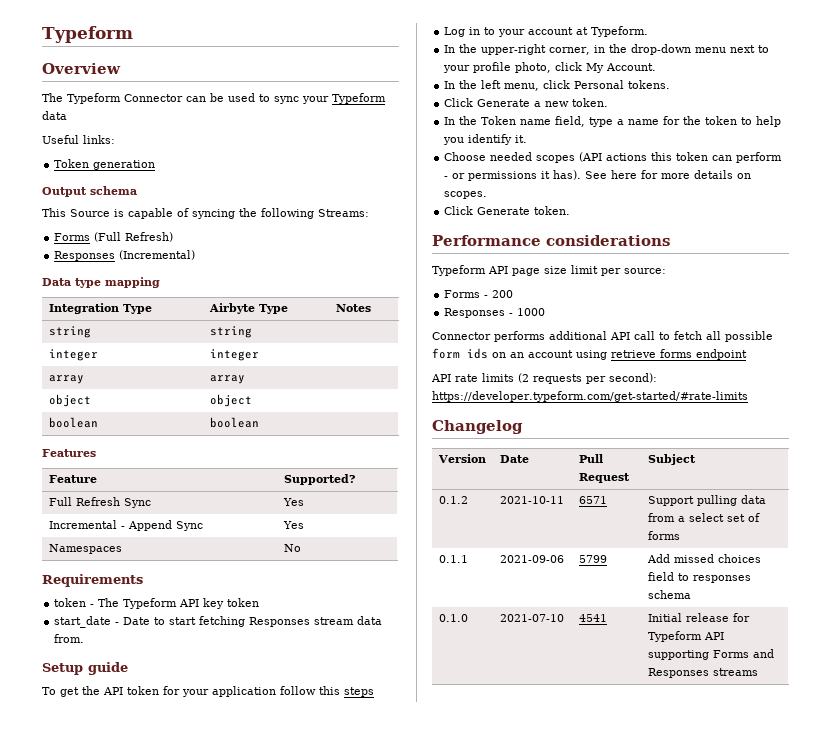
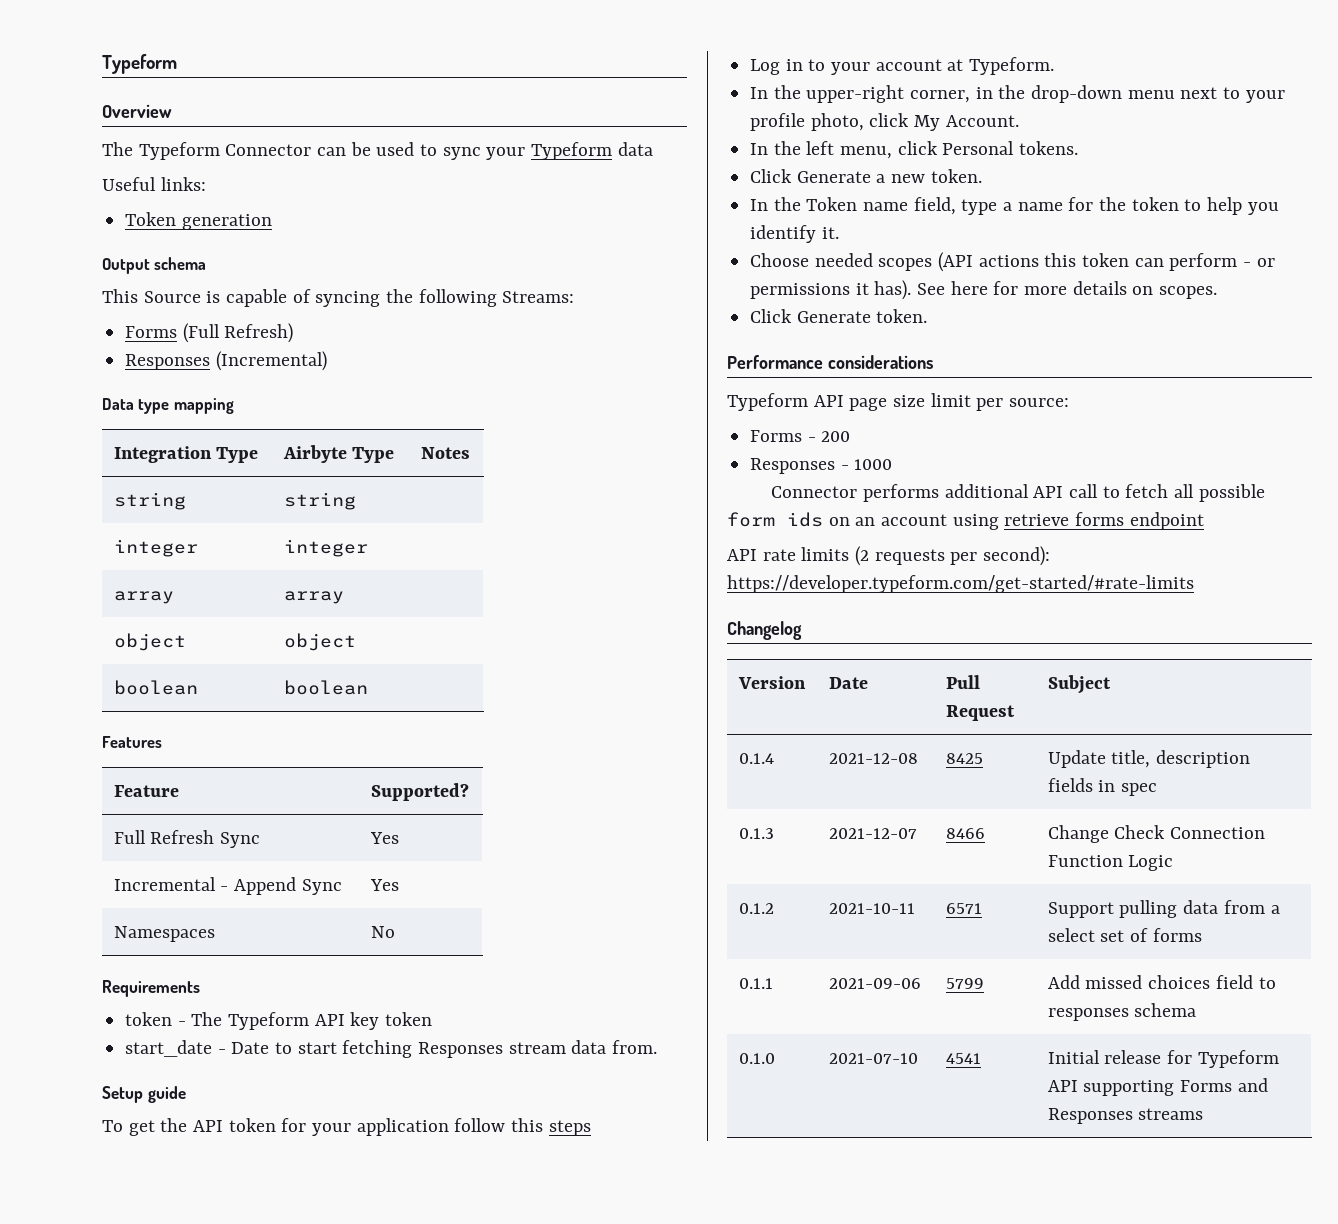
+ 0.1.4 | 2021-12-08 | 8425 | Update title, description fields in spec
+ 0.1.3 | 2021-12-07 | 8466 | Change Check Connection Function Logic

